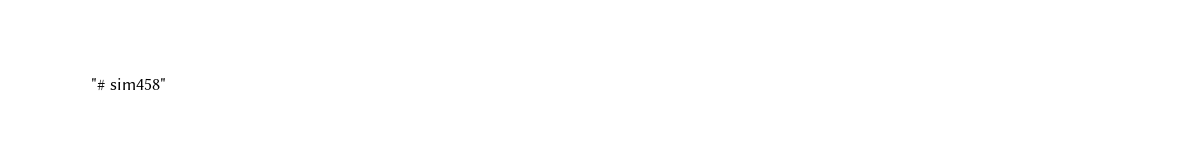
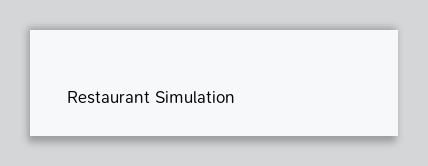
- "# sim458"
+ Restaurant Simulation

